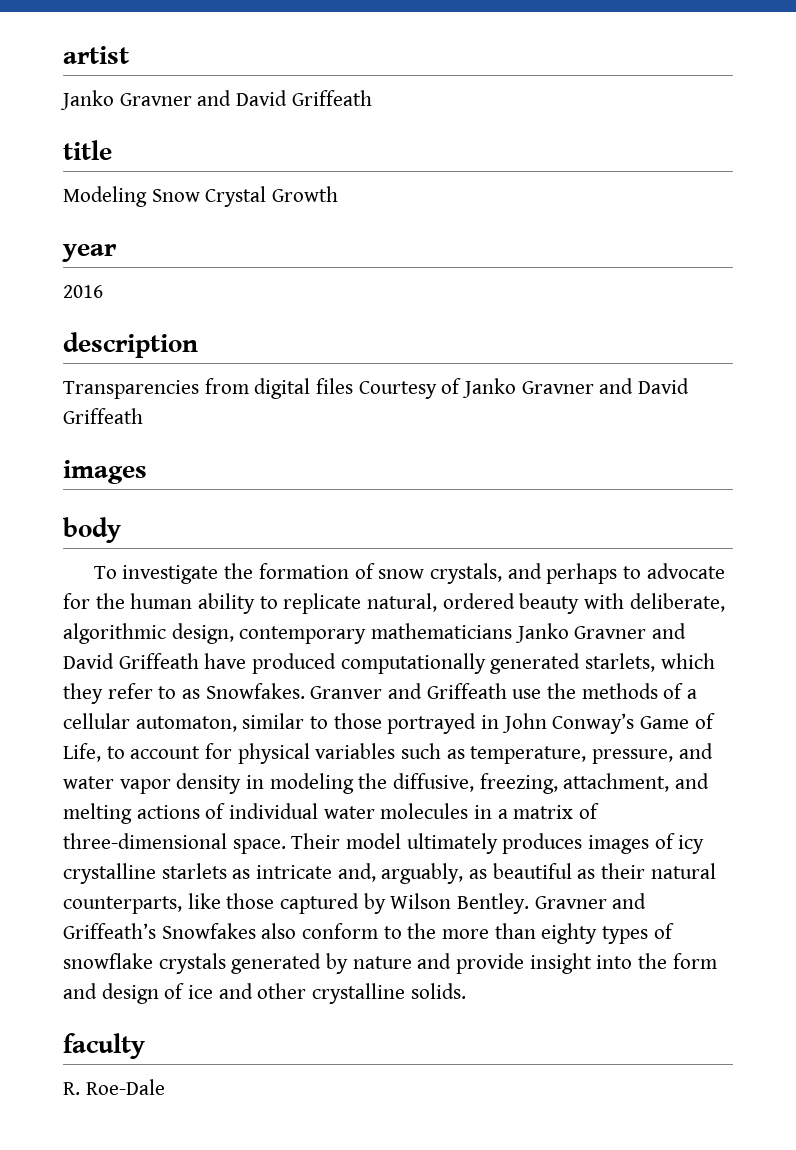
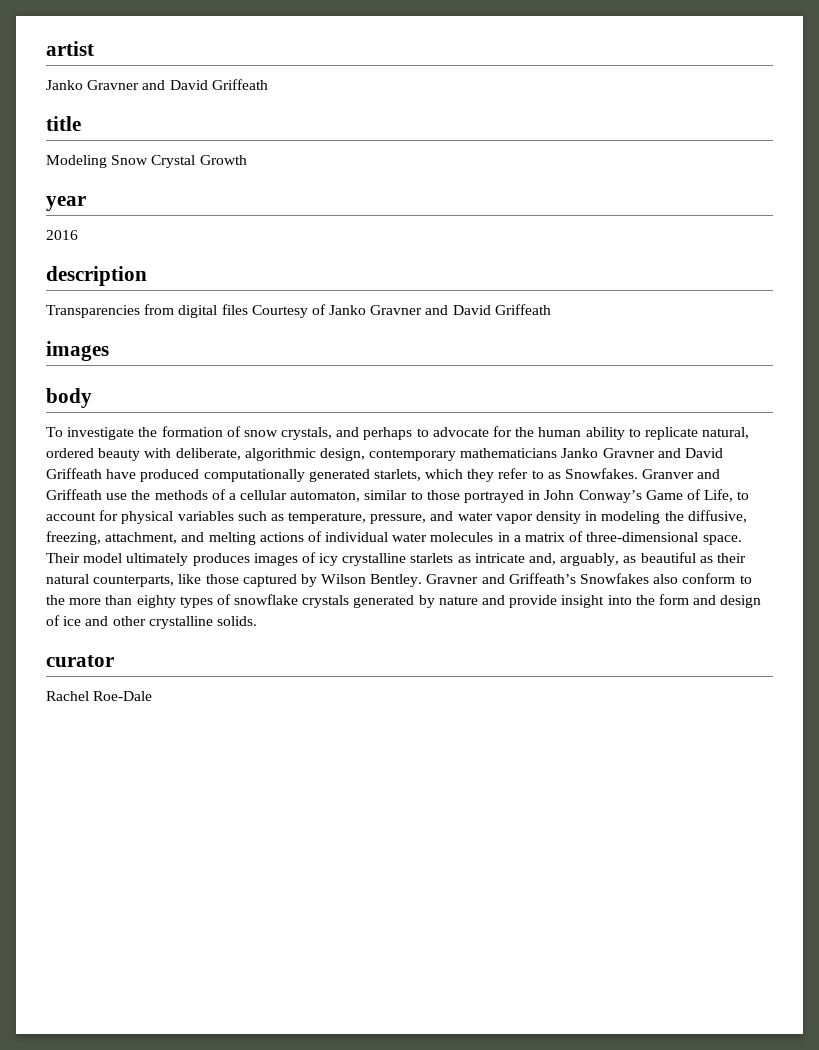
- faculty
- R. Roe-Dale
+ curator
+ Rachel Roe-Dale

